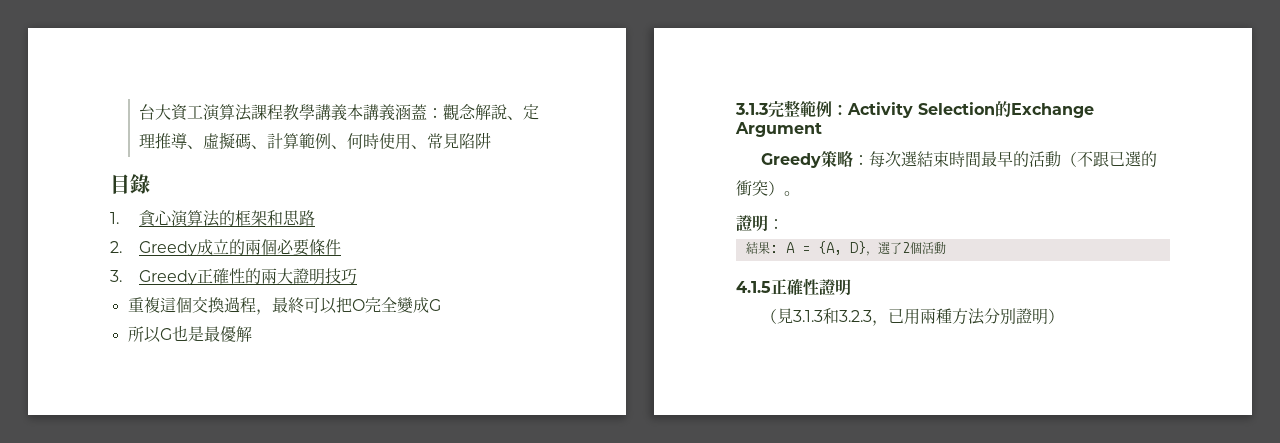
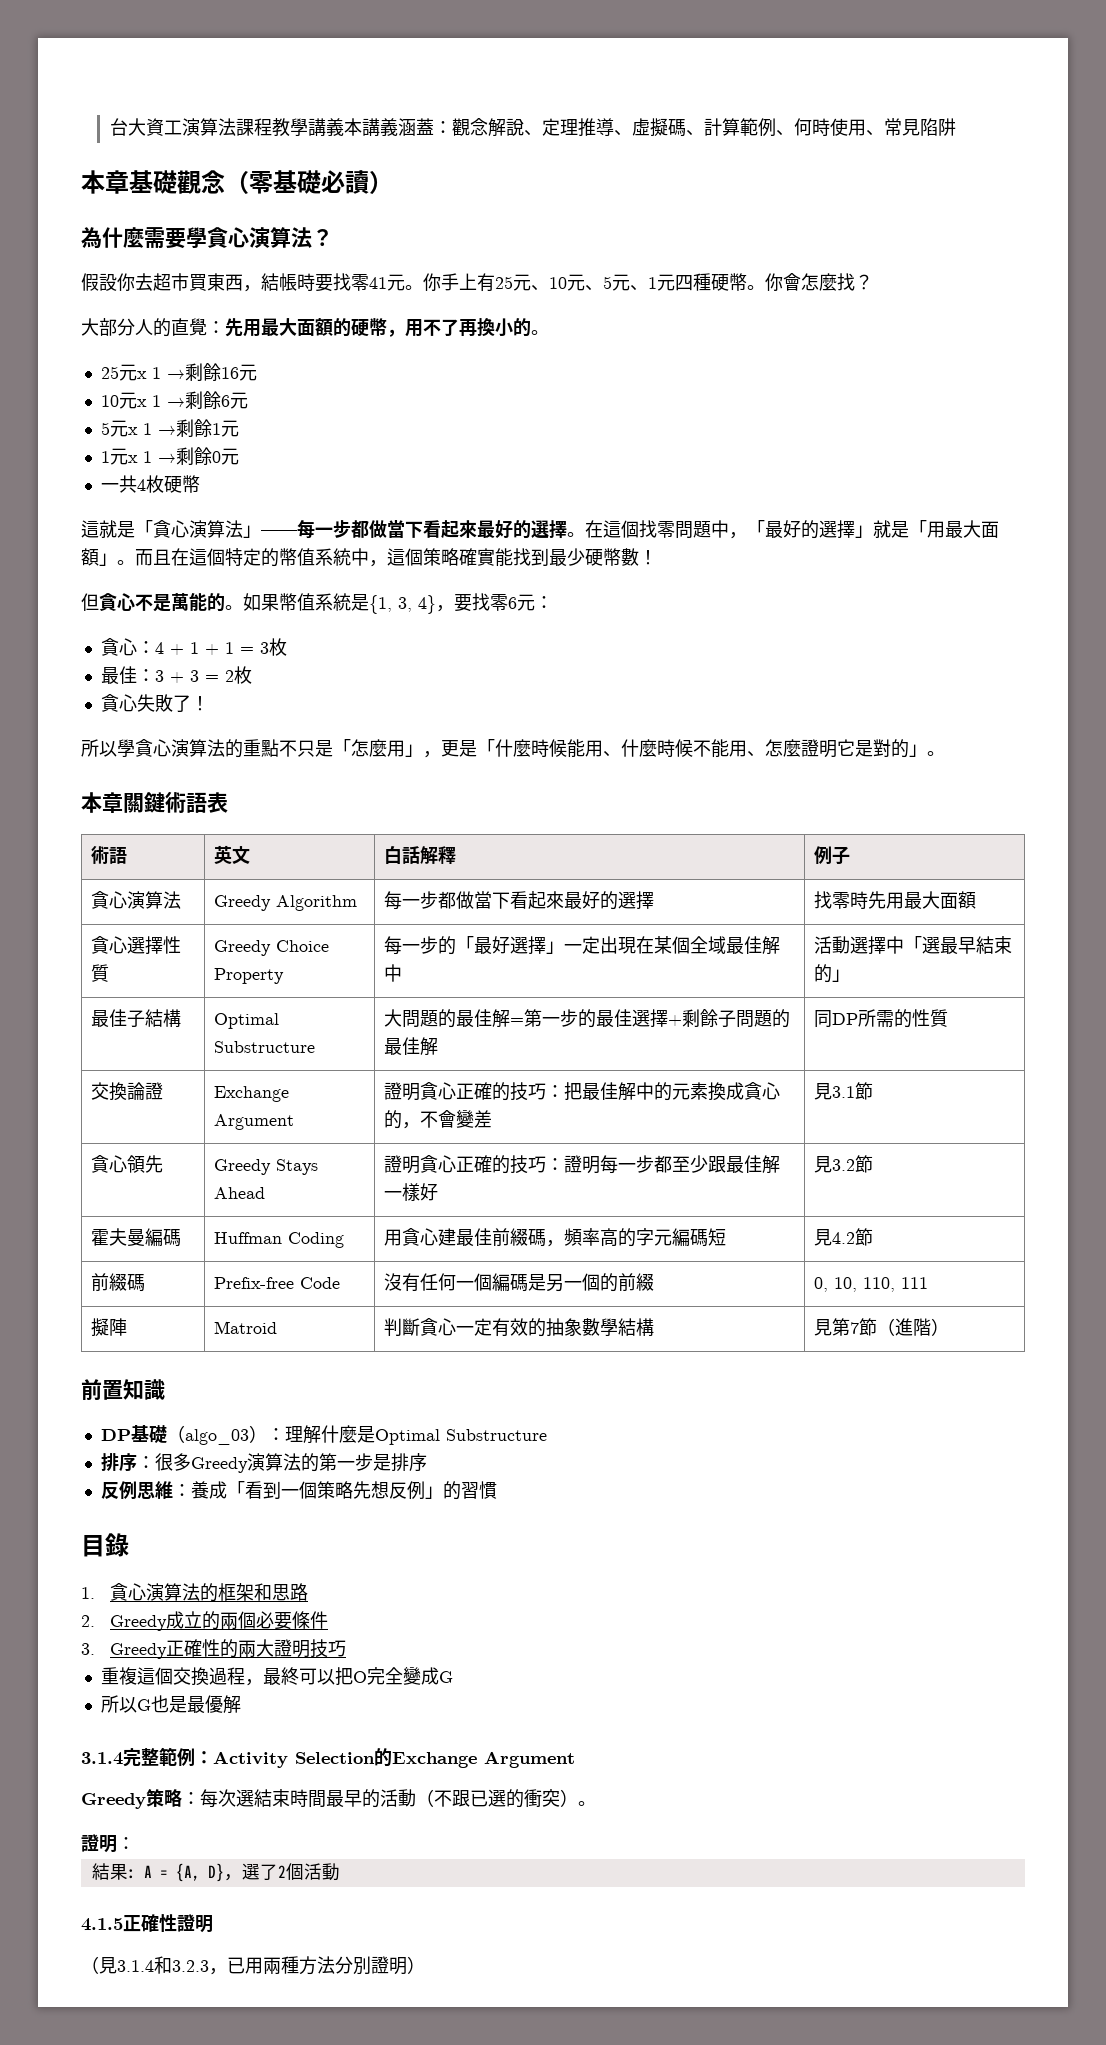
+ 本章基礎觀念（零基礎必讀）
+ 為什麼需要學貪心演算法？
+ 假設你去超市買東西，結帳時要找零41元。你手上有25元、10元、5元、1元四種硬幣。你會怎麼找？
+ 大部分人的直覺：先用最大面額的硬幣，用不了再換小的。
+ 25元x 1 →剩餘16元
+ 10元x 1 →剩餘6元
+ 5元x 1 →剩餘1元
+ 1元x 1 →剩餘0元
+ 一共4枚硬幣
+ 這就是「貪心演算法」——每一步都做當下看起來最好的選擇。在這個找零問題中，「最好的選擇」就是「用最大面額」。而且在這個特定的幣值系統中，這個策略確實能找到最少硬幣數！
+ 但貪心不是萬能的。如果幣值系統是{1, 3, 4}，要找零6元：
+ 貪心：4 + 1 + 1 = 3枚
+ 最佳：3 + 3 = 2枚
+ 貪心失敗了！
+ 所以學貪心演算法的重點不只是「怎麼用」，更是「什麼時候能用、什麼時候不能用、怎麼證明它是對的」。
+ 本章關鍵術語表
+ 術語 | 英文 | 白話解釋 | 例子
+ 貪心演算法 | Greedy Algorithm | 每一步都做當下看起來最好的選擇 | 找零時先用最大面額
+ 貪心選擇性質 | Greedy Choice Property | 每一步的「最好選擇」一定出現在某個全域最佳解中 | 活動選擇中「選最早結束的」
+ 最佳子結構 | Optimal Substructure | 大問題的最佳解=第一步的最佳選擇+剩餘子問題的最佳解 | 同DP所需的性質
+ 交換論證 | Exchange Argument | 證明貪心正確的技巧：把最佳解中的元素換成貪心的，不會變差 | 見3.1節
+ 貪心領先 | Greedy Stays Ahead | 證明貪心正確的技巧：證明每一步都至少跟最佳解一樣好 | 見3.2節
+ 霍夫曼編碼 | Huffman Coding | 用貪心建最佳前綴碼，頻率高的字元編碼短 | 見4.2節
+ 前綴碼 | Prefix-free Code | 沒有任何一個編碼是另一個的前綴 | 0, 10, 110, 111
+ 擬陣 | Matroid | 判斷貪心一定有效的抽象數學結構 | 見第7節（進階）
+ 前置知識
+ DP基礎（algo_03）：理解什麼是Optimal Substructure
+ 排序：很多Greedy演算法的第一步是排序
+ 反例思維：養成「看到一個策略先想反例」的習慣
- 3.1.3完整範例：Activity Selection的Exchange Argument
+ 3.1.4完整範例：Activity Selection的Exchange Argument
- （見3.1.3和3.2.3，已用兩種方法分別證明）
+ （見3.1.4和3.2.3，已用兩種方法分別證明）

